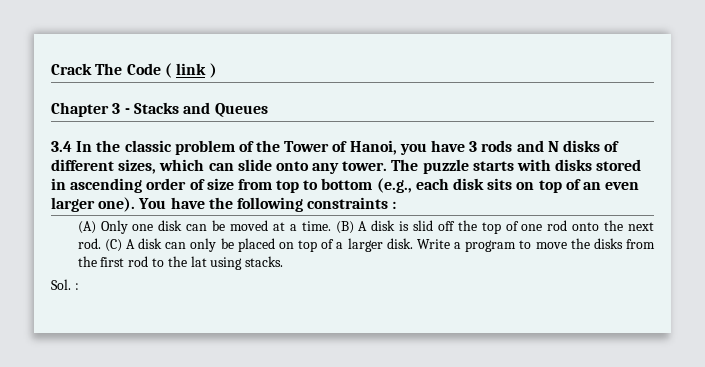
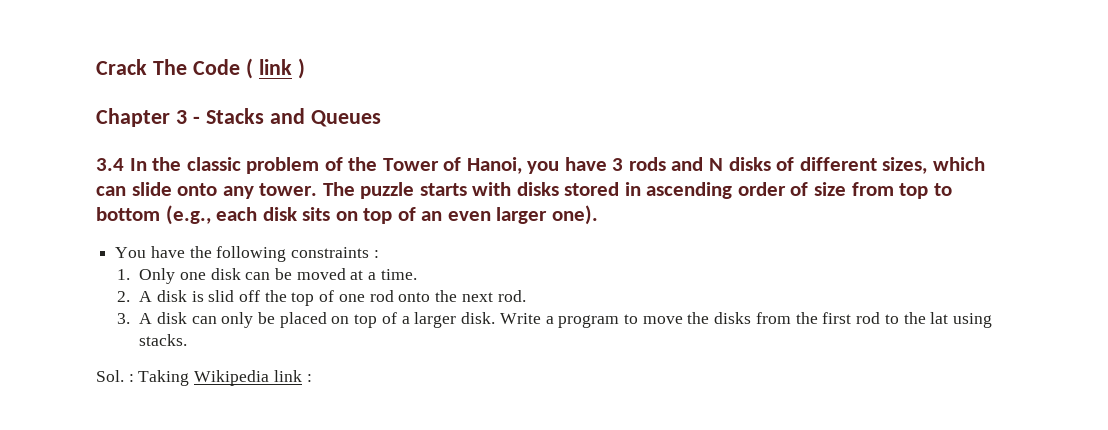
- The puzzle starts with disks stored in ascending order of size from top to bottom (e.g., each disk sits on top of an even larger one). You have the following constraints :
+ The puzzle starts with disks stored in ascending order of size from top to bottom (e.g., each disk sits on top of an even larger one).
+ You have the following constraints :
- (A) Only one disk can be moved at a time. (B) A disk is slid off the top of one rod onto the next rod. (C) A disk can only be placed on top of a larger disk.
+ 1. Only one disk can be moved at a time.
+ 2. A disk is slid off the top of one rod onto the next rod.
+ 3. A disk can only be placed on top of a larger disk.
- Sol. :
+ Sol. : Taking Wikipedia link :

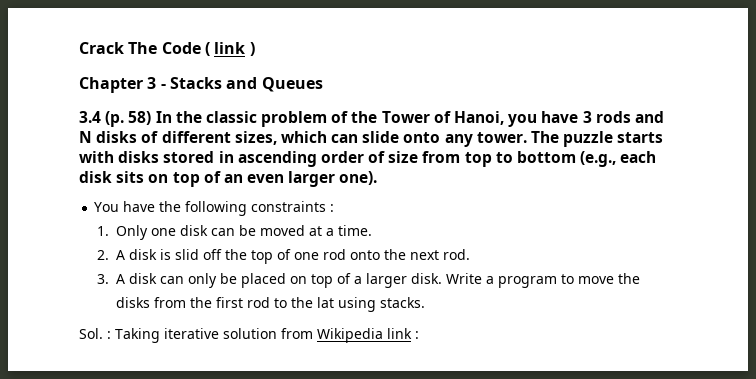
- 3.4 In the classic problem of the Tower of Hanoi, you have 3 rods and N disks of different sizes, which can slide onto any tower.
+ 3.4 (p. 58) In the classic problem of the Tower of Hanoi, you have 3 rods and N disks of different sizes, which can slide onto any tower.
- Sol. : Taking Wikipedia link :
+ Sol. : Taking iterative solution from Wikipedia link :

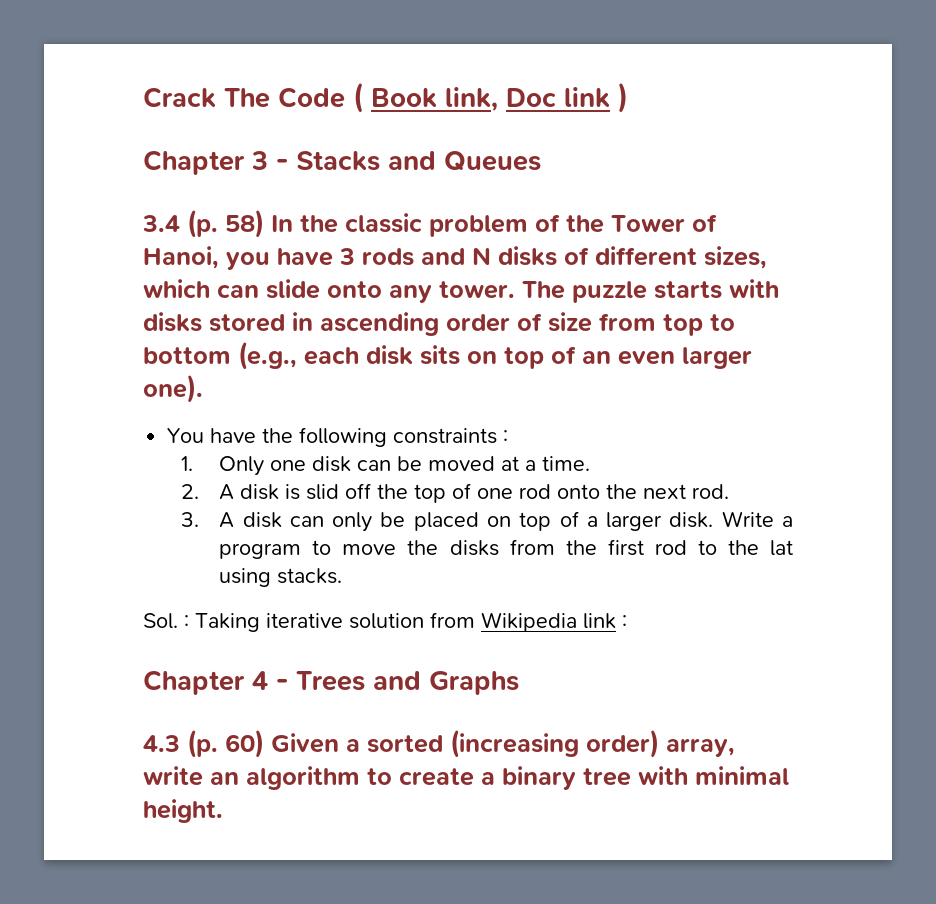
- Crack The Code ( link )
+ Crack The Code ( Book link, Doc link )
+ Chapter 4 - Trees and Graphs
+ 4.3 (p. 60) Given a sorted (increasing order) array, write an algorithm to create a binary tree with minimal height.

